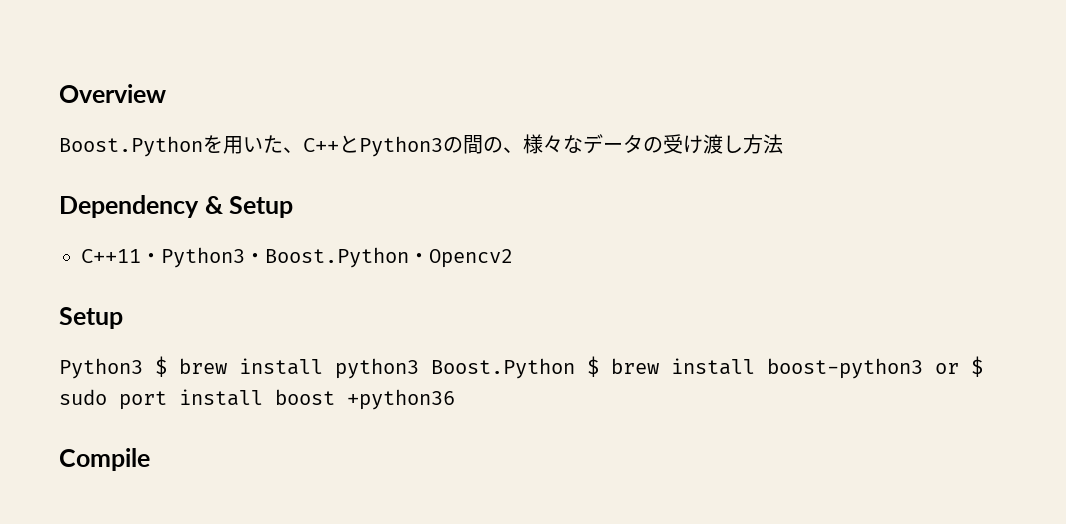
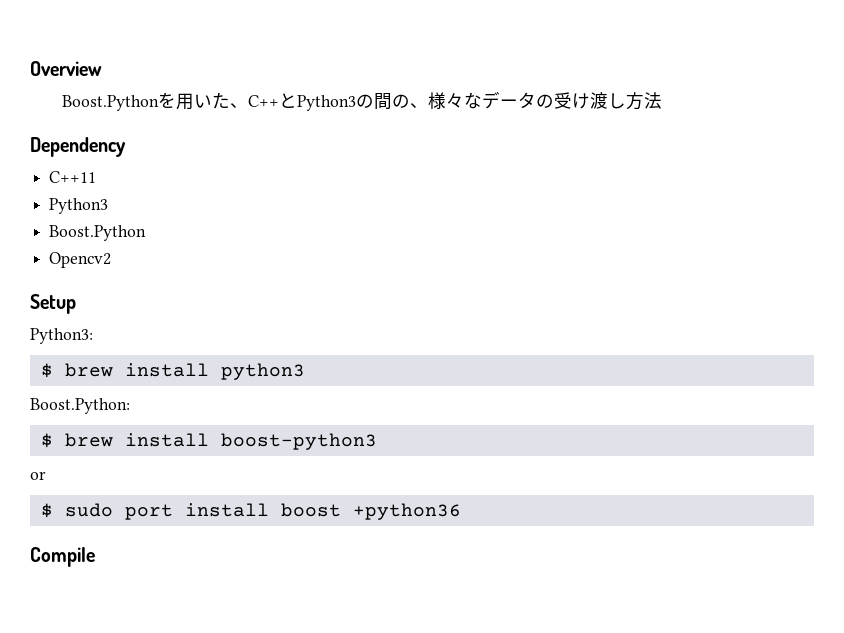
- Dependency & Setup
+ Dependency
- C++11・Python3・Boost.Python・Opencv2
+ C++11
+ Python3
+ Boost.Python
+ Opencv2
- Python3 $ brew install python3 Boost.Python $ brew install boost-python3 or $ sudo port install boost +python36
+ Python3:
+ $ brew install python3
+ Boost.Python:
+ $ brew install boost-python3
+ or
+ $ sudo port install boost +python36

